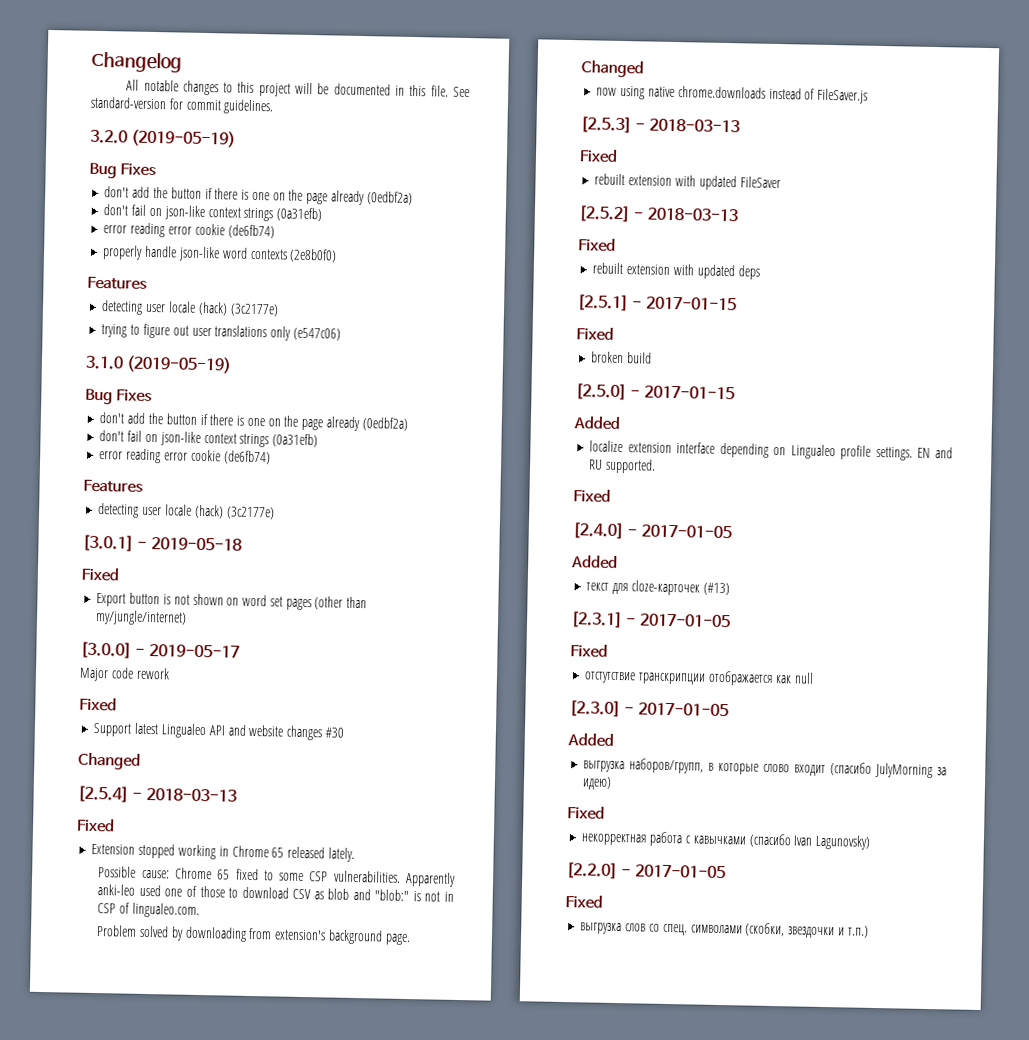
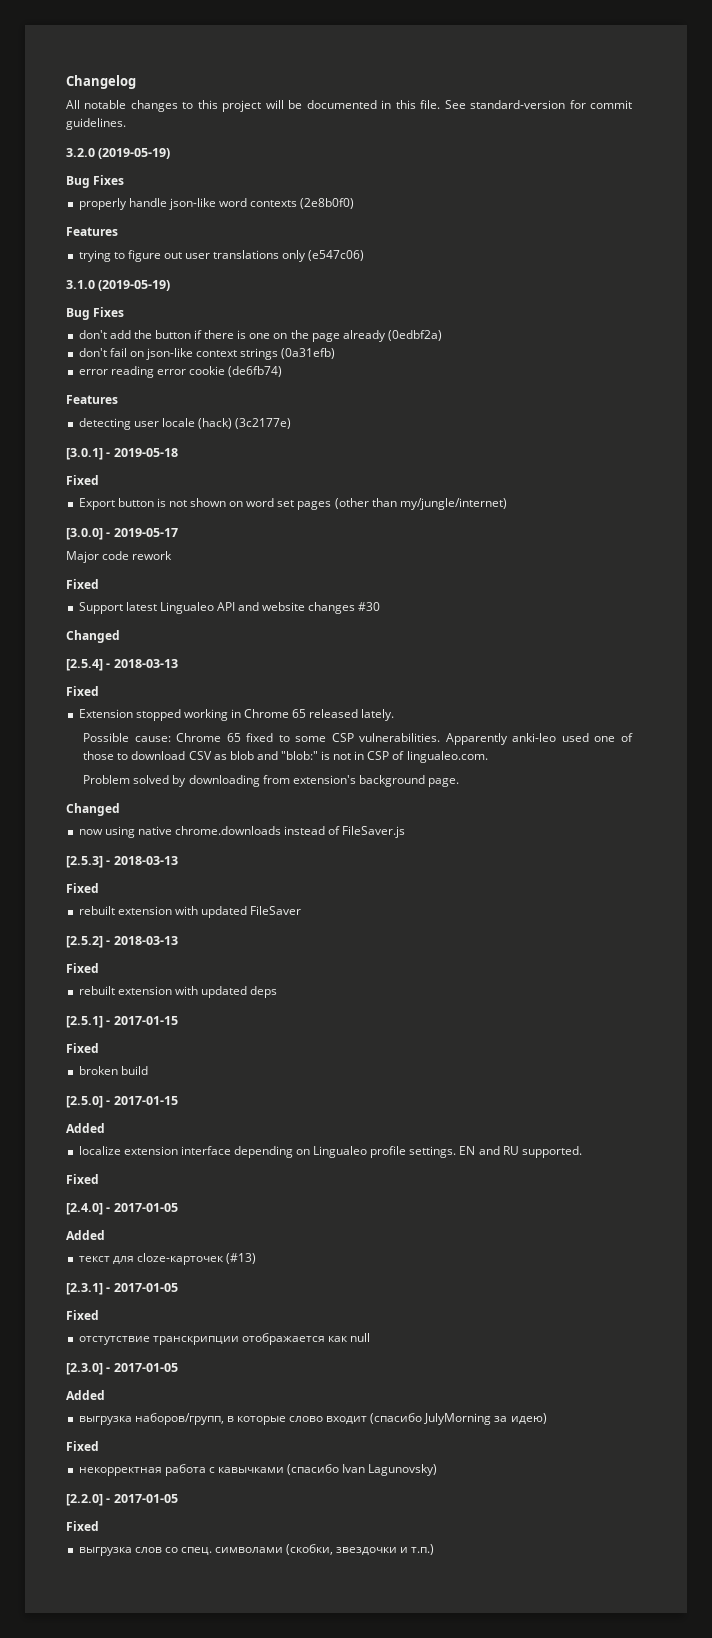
  3.2.0 (2019-05-19)
  Bug Fixes
- don't add the button if there is one on the page already (0edbf2a)
- don't fail on json-like context strings (0a31efb)
- error reading error cookie (de6fb74)
  properly handle json-like word contexts (2e8b0f0)
  Features
- detecting user locale (hack) (3c2177e)

